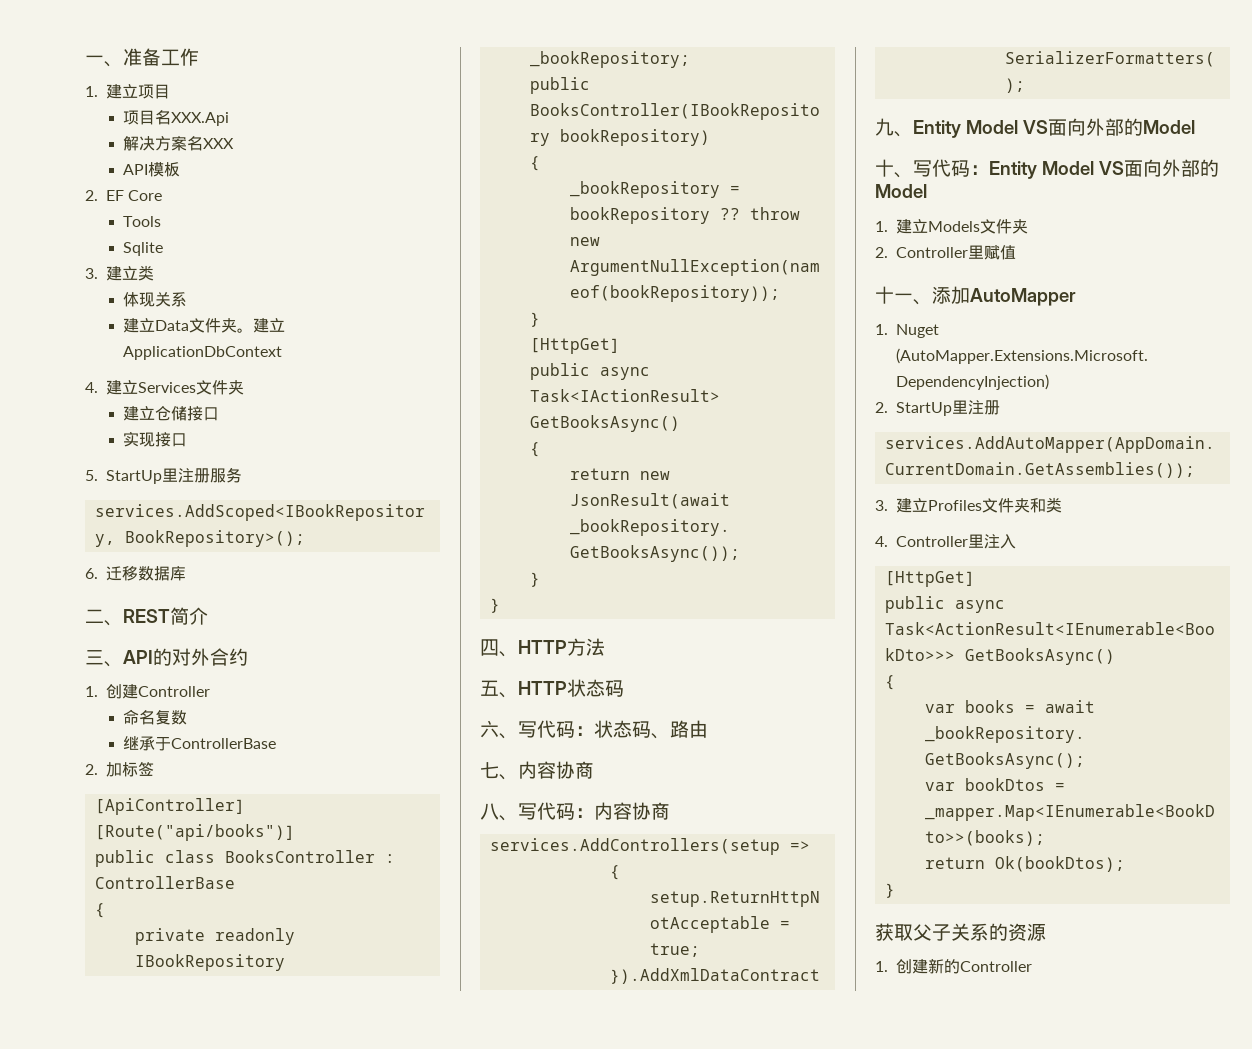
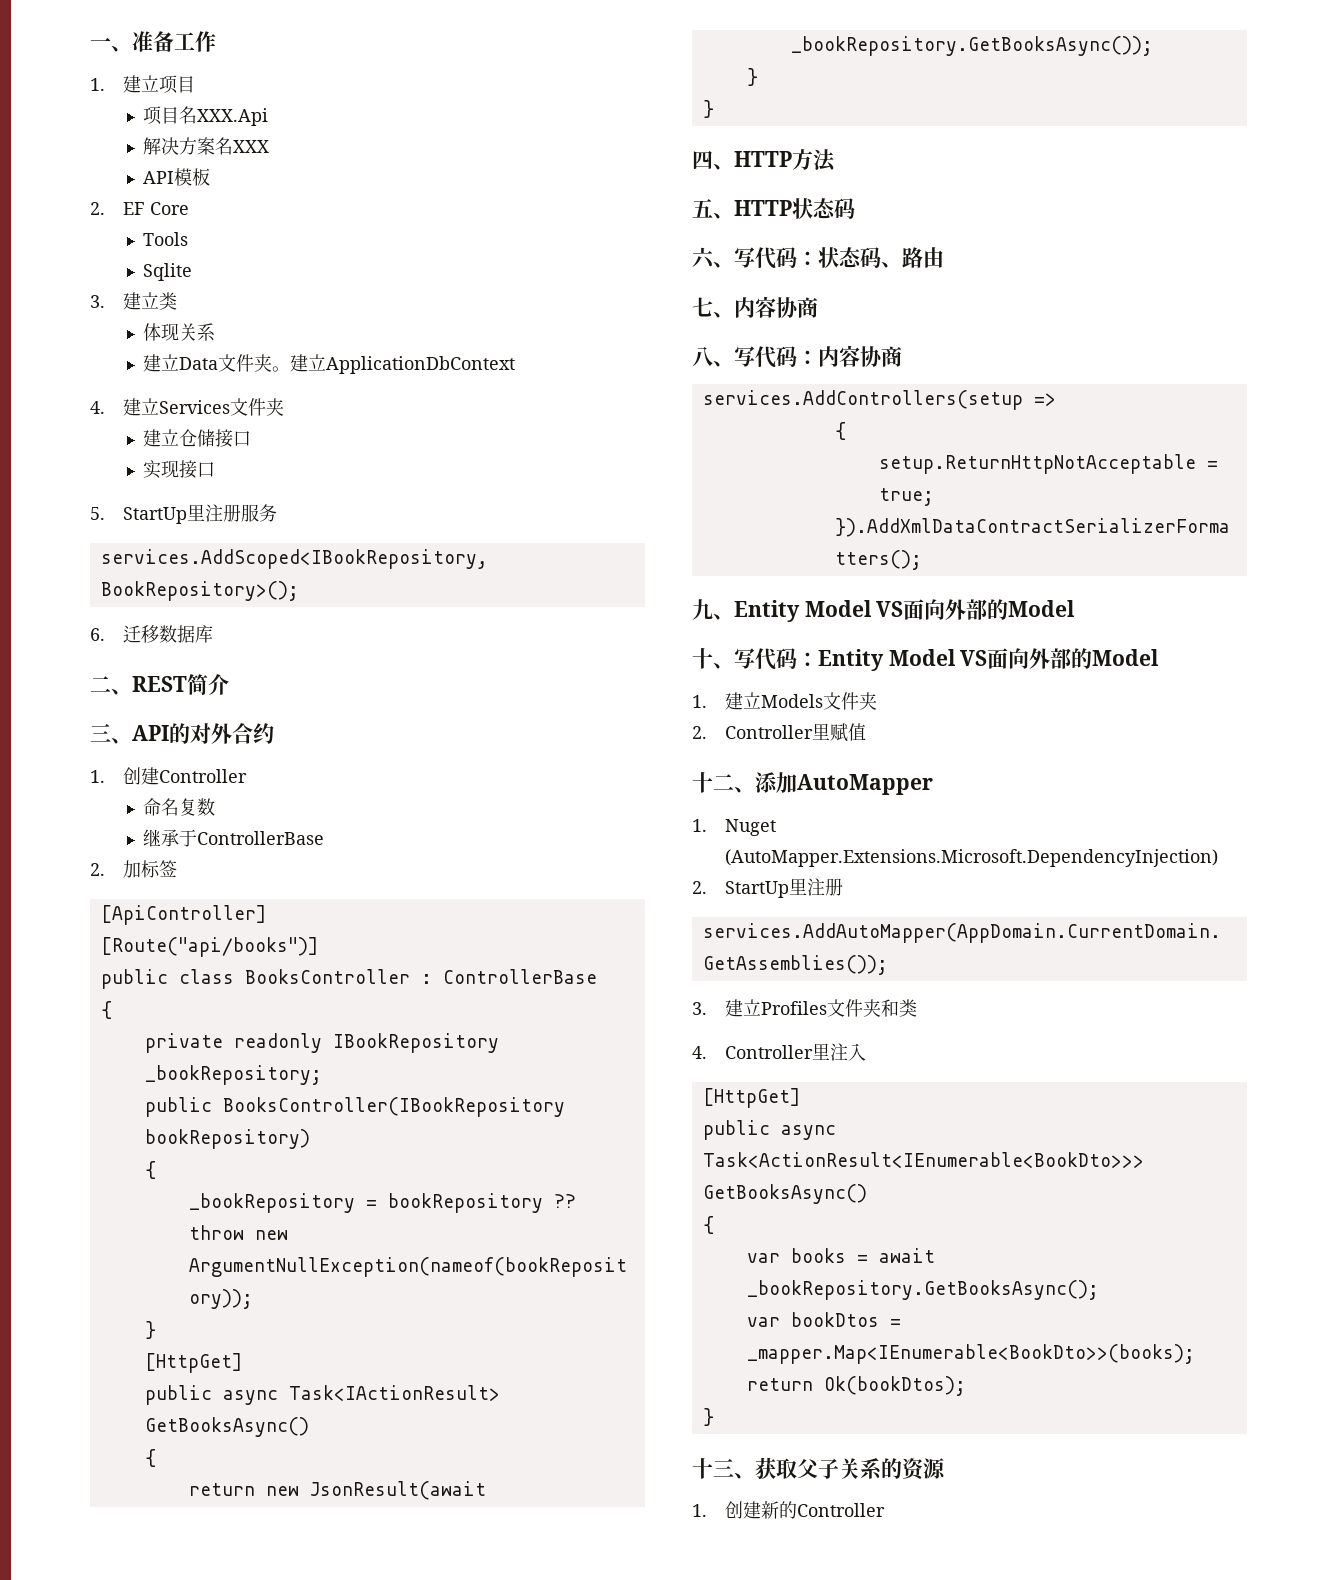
- 十一、添加AutoMapper
+ 十二、添加AutoMapper
- 获取父子关系的资源
+ 十三、获取父子关系的资源

